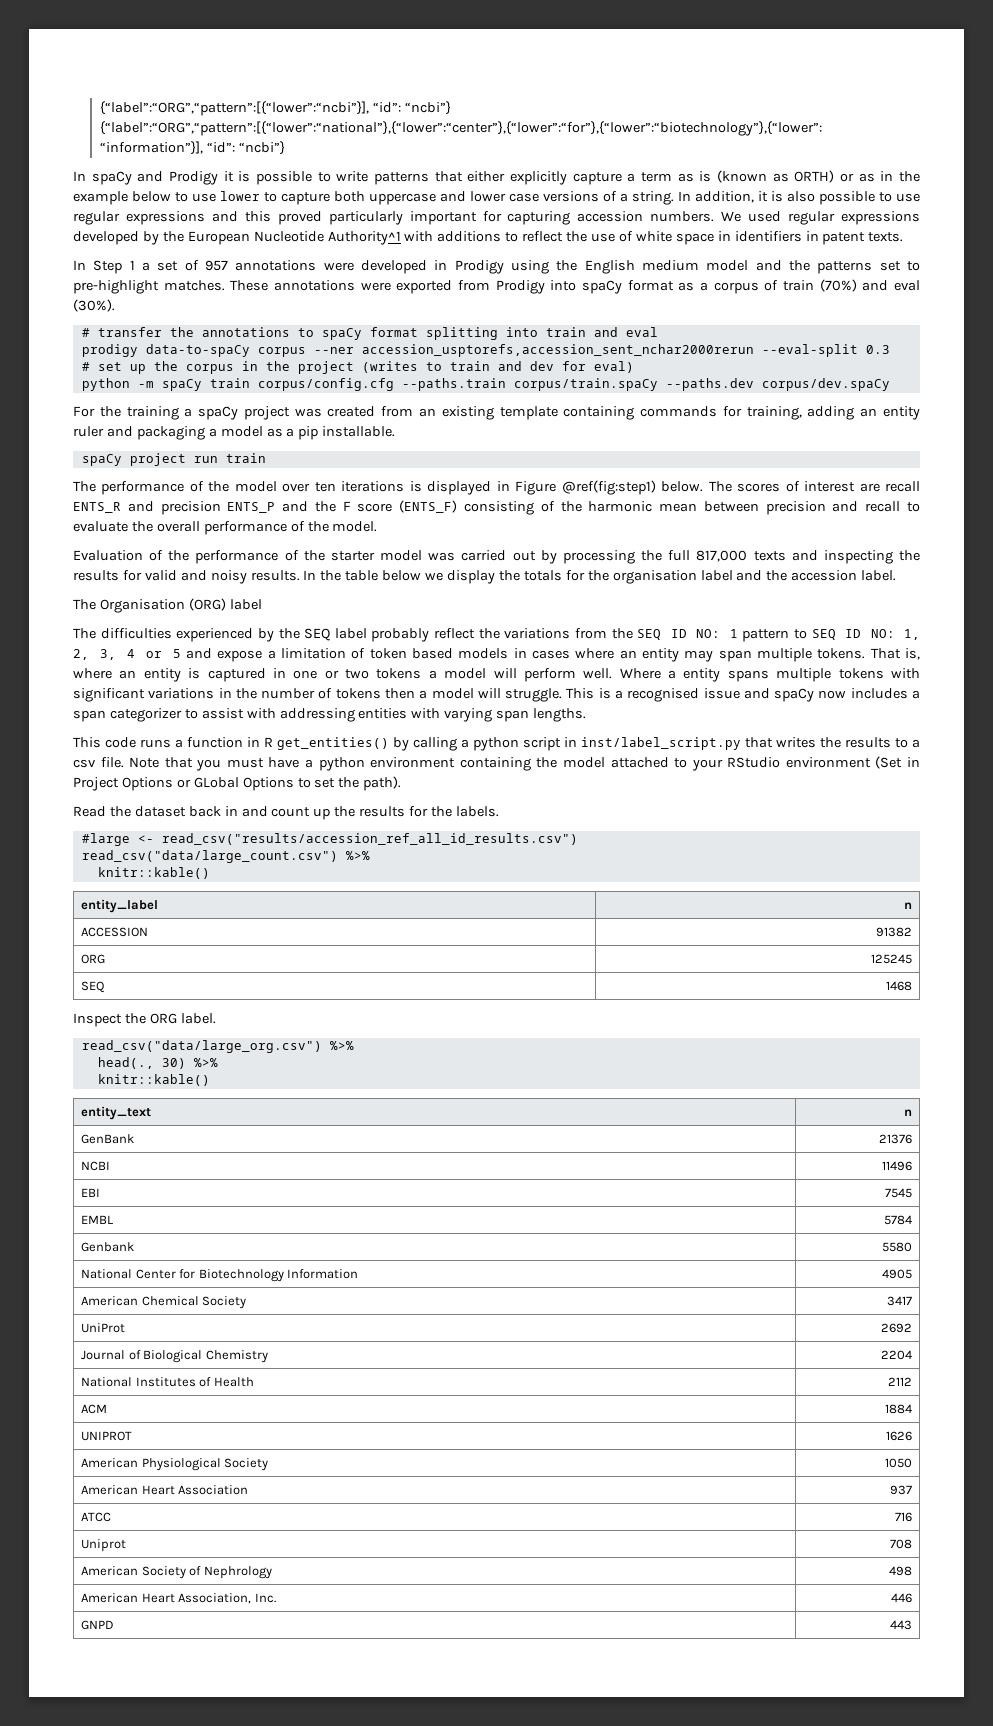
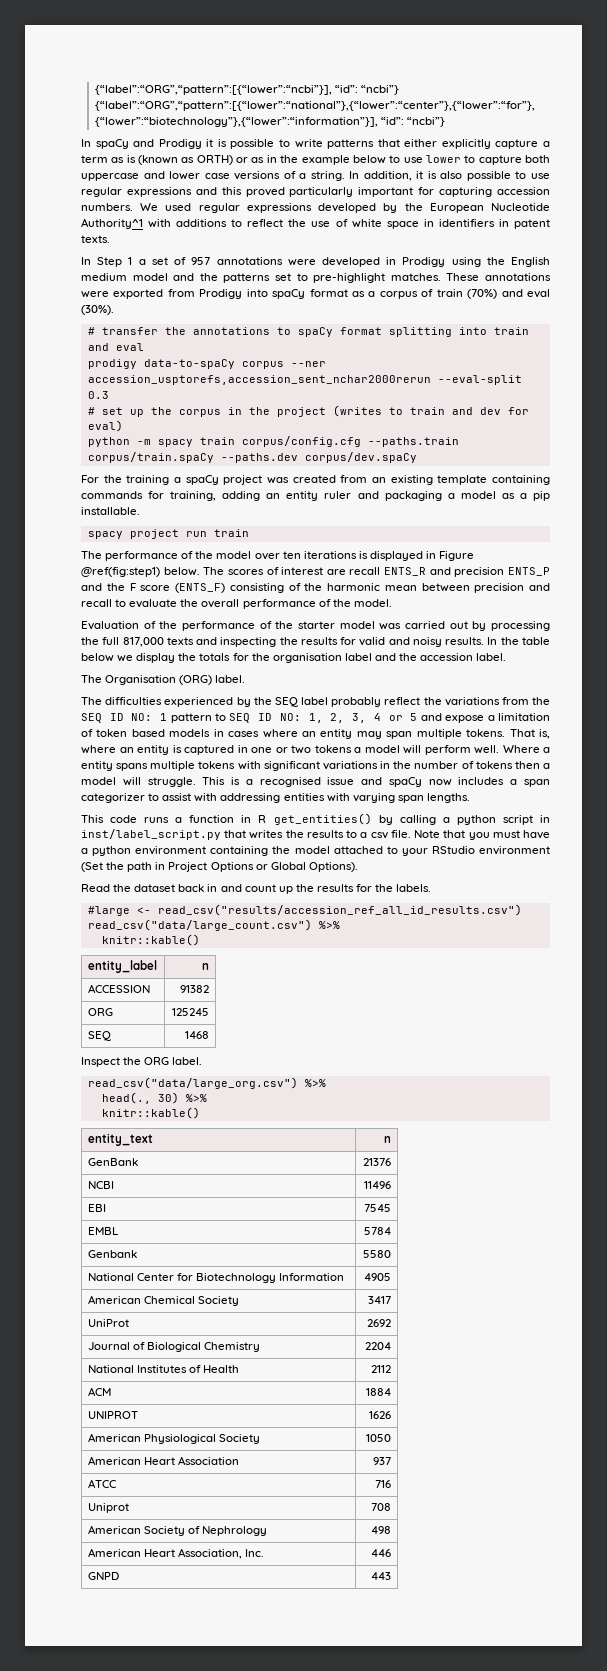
- python -m spaCy train corpus/config.cfg --paths.train corpus/train.spaCy --paths.dev corpus/dev.spaCy
+ python -m spacy train corpus/config.cfg --paths.train corpus/train.spaCy --paths.dev corpus/dev.spaCy
- spaCy project run train
+ spacy project run train
- The Organisation (ORG) label
+ The Organisation (ORG) label.
- Note that you must have a python environment containing the model attached to your RStudio environment (Set in Project Options or GLobal Options to set the path).
+ Note that you must have a python environment containing the model attached to your RStudio environment (Set the path in Project Options or Global Options).

